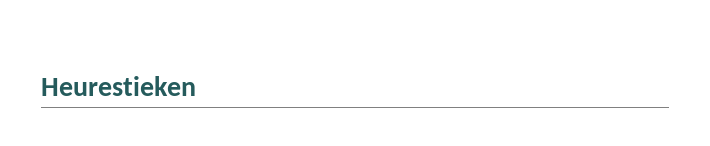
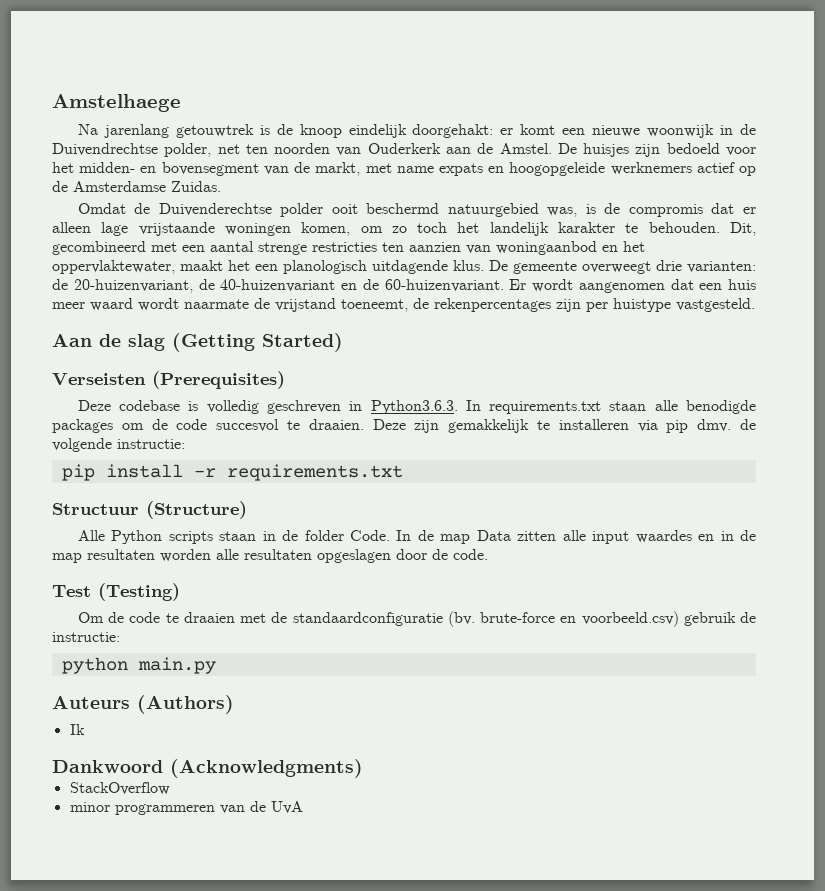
- Heurestieken
+ Amstelhaege
+ Na jarenlang getouwtrek is de knoop eindelijk doorgehakt: er komt een nieuwe woonwijk in de Duivendrechtse polder, net ten noorden van Ouderkerk aan de Amstel. De huisjes zijn bedoeld voor het midden- en bovensegment van de markt, met name expats en hoogopgeleide werknemers actief op de Amsterdamse Zuidas.
+ Omdat de Duivenderechtse polder ooit beschermd natuurgebied was, is de compromis dat er alleen lage vrijstaande woningen komen, om zo toch het landelijk karakter te behouden. Dit, gecombineerd met een aantal strenge restricties ten aanzien van woningaanbod en het oppervlaktewater, maakt het een planologisch uitdagende klus. De gemeente overweegt drie varianten: de 20-huizenvariant, de 40-huizenvariant en de 60-huizenvariant. Er wordt aangenomen dat een huis meer waard wordt naarmate de vrijstand toeneemt, de rekenpercentages zijn per huistype vastgesteld.
+ Aan de slag (Getting Started)
+ Verseisten (Prerequisites)
+ Deze codebase is volledig geschreven in Python3.6.3. In requirements.txt staan alle benodigde packages om de code succesvol te draaien. Deze zijn gemakkelijk te installeren via pip dmv. de volgende instructie:
+ pip install -r requirements.txt
+ Structuur (Structure)
+ Alle Python scripts staan in de folder Code. In de map Data zitten alle input waardes en in de map resultaten worden alle resultaten opgeslagen door de code.
+ Test (Testing)
+ Om de code te draaien met de standaardconfiguratie (bv. brute-force en voorbeeld.csv) gebruik de instructie:
+ python main.py
+ Auteurs (Authors)
+ Ik
+ Dankwoord (Acknowledgments)
+ StackOverflow
+ minor programmeren van de UvA

